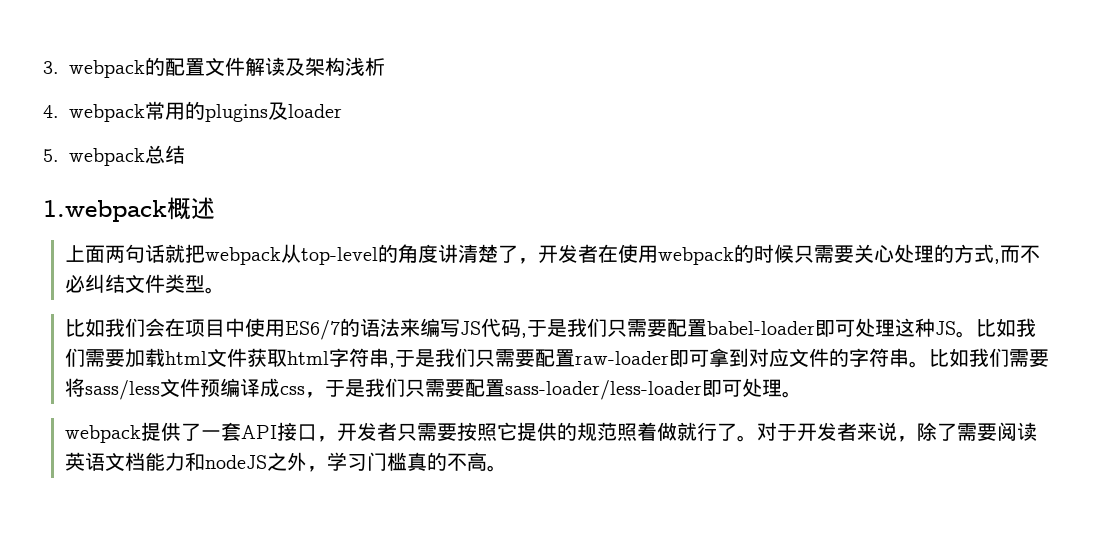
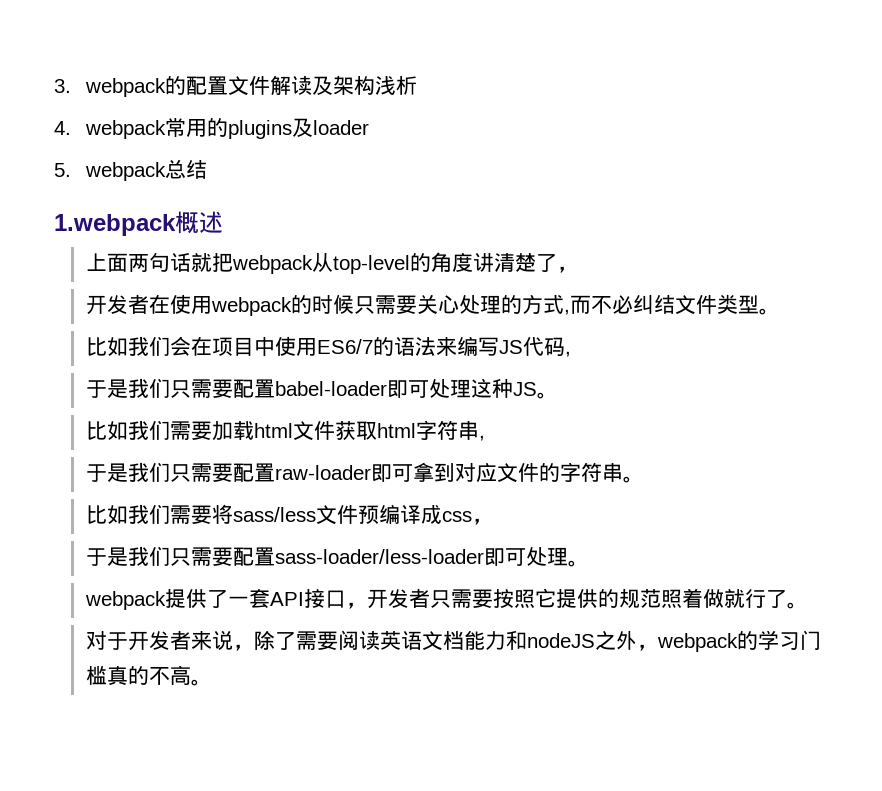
- 上面两句话就把webpack从top-level的角度讲清楚了，开发者在使用webpack的时候只需要关心处理的方式,而不必纠结文件类型。
+ 上面两句话就把webpack从top-level的角度讲清楚了，
+ 开发者在使用webpack的时候只需要关心处理的方式,而不必纠结文件类型。
- 比如我们会在项目中使用ES6/7的语法来编写JS代码,于是我们只需要配置babel-loader即可处理这种JS。比如我们需要加载html文件获取html字符串,于是我们只需要配置raw-loader即可拿到对应文件的字符串。比如我们需要将sass/less文件预编译成css，于是我们只需要配置sass-loader/less-loader即可处理。
+ 比如我们会在项目中使用ES6/7的语法来编写JS代码,
+ 于是我们只需要配置babel-loader即可处理这种JS。
+ 比如我们需要加载html文件获取html字符串,
+ 于是我们只需要配置raw-loader即可拿到对应文件的字符串。
+ 比如我们需要将sass/less文件预编译成css，
+ 于是我们只需要配置sass-loader/less-loader即可处理。
- webpack提供了一套API接口，开发者只需要按照它提供的规范照着做就行了。对于开发者来说，除了需要阅读英语文档能力和nodeJS之外，学习门槛真的不高。
+ webpack提供了一套API接口，开发者只需要按照它提供的规范照着做就行了。
+ 对于开发者来说，除了需要阅读英语文档能力和nodeJS之外，webpack的学习门槛真的不高。

